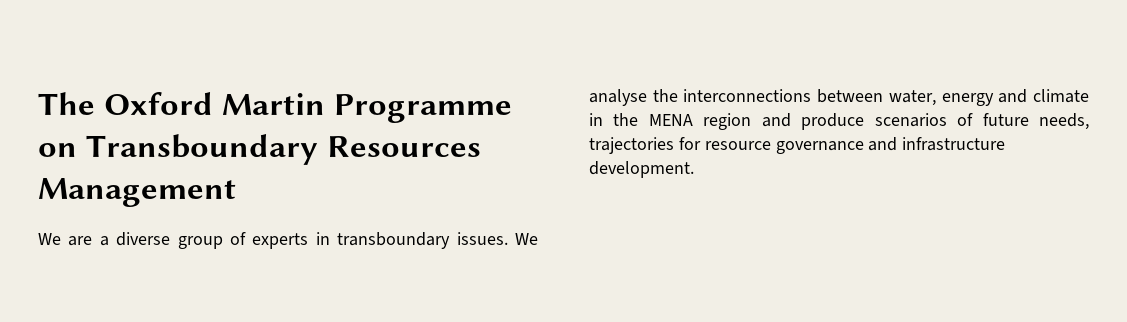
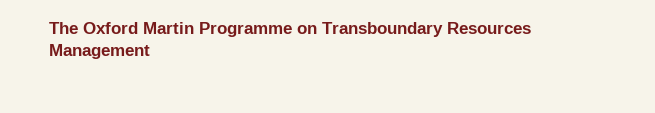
- We are a diverse group of experts in transboundary issues. We analyse the interconnections between water, energy and climate in the MENA region and produce scenarios of future needs, trajectories for resource governance and infrastructure development.

